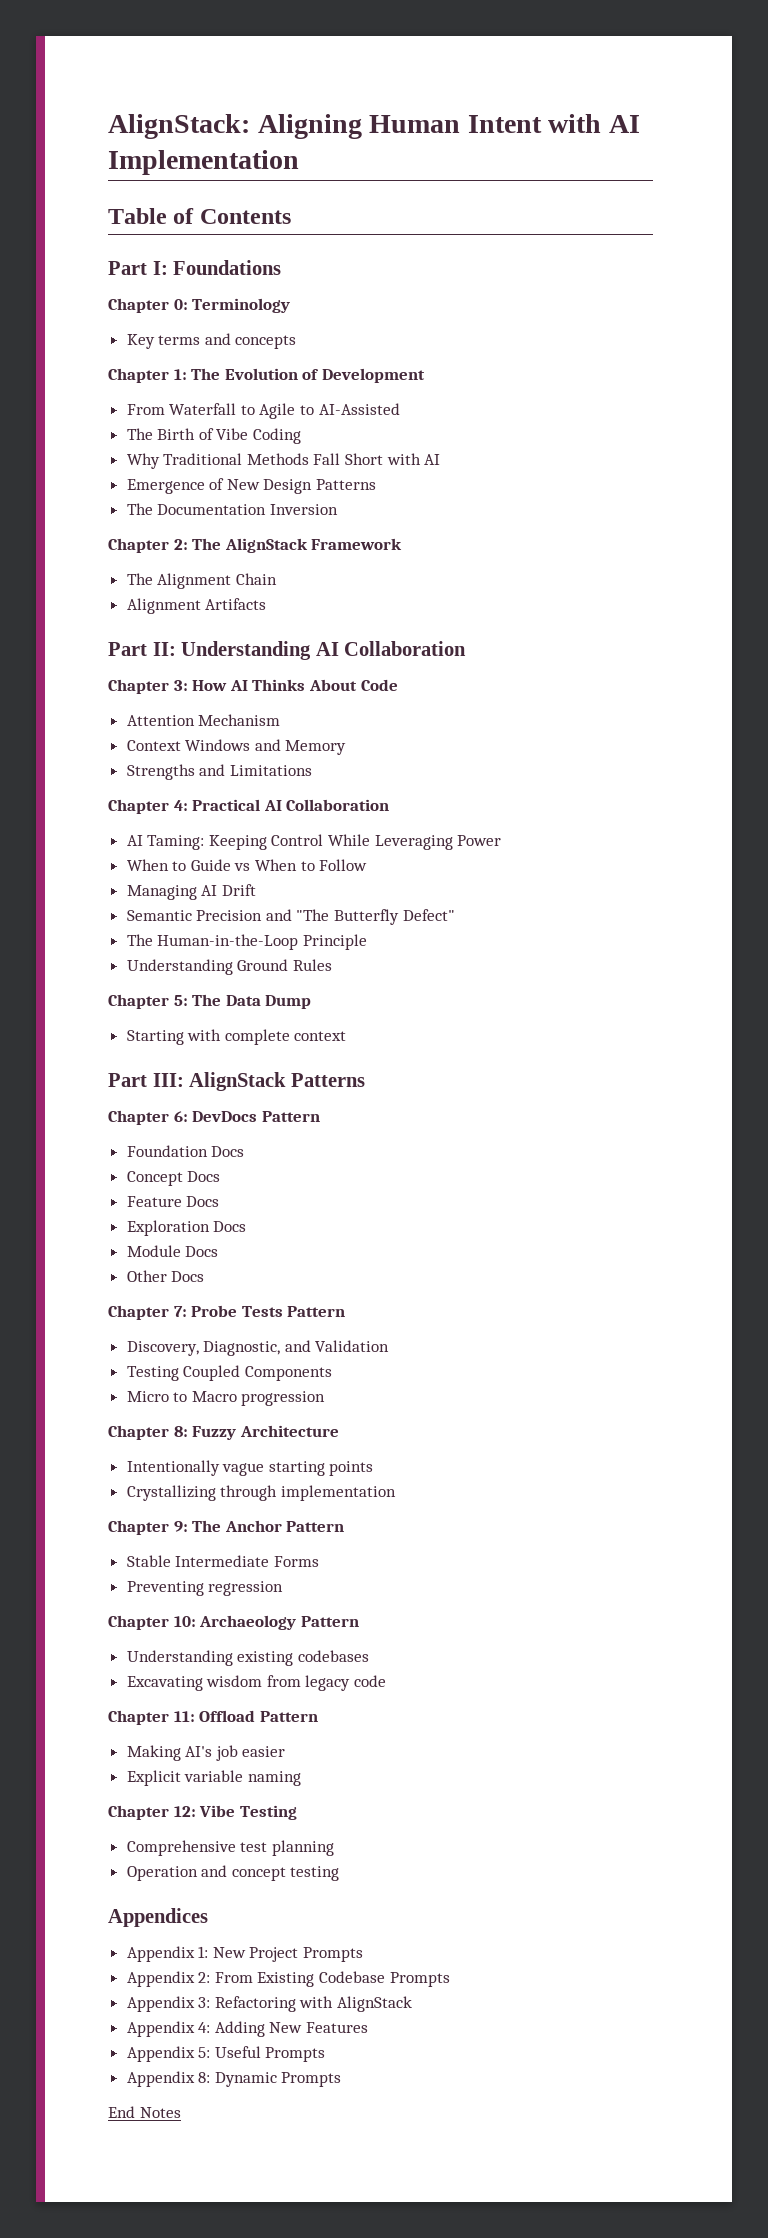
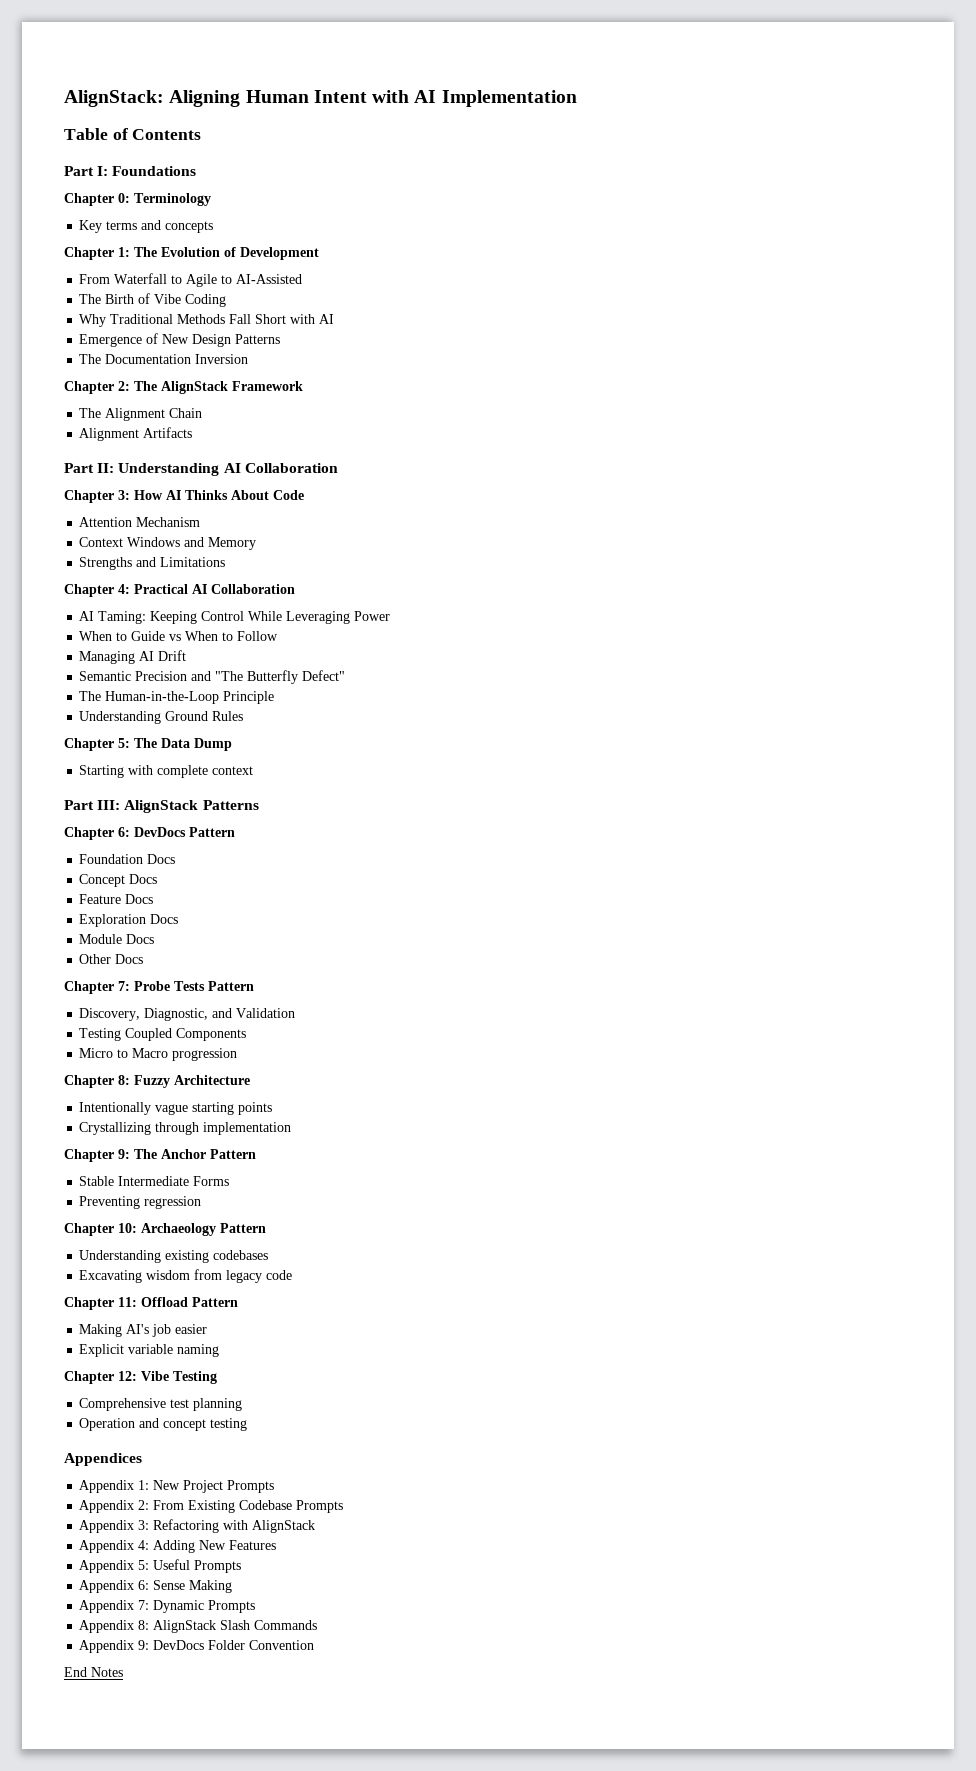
- Appendix 8: Dynamic Prompts
+ Appendix 6: Sense Making
+ Appendix 7: Dynamic Prompts
+ Appendix 8: AlignStack Slash Commands
+ Appendix 9: DevDocs Folder Convention

